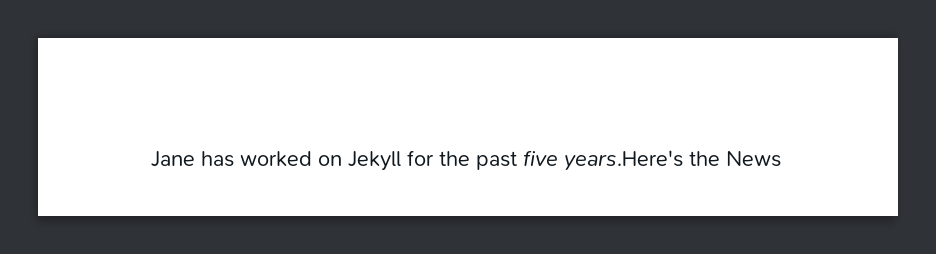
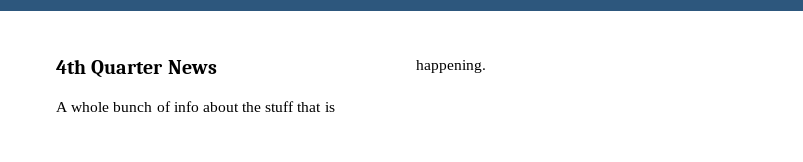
- Jane has worked on Jekyll for the past five years.Here's the News
+ 4th Quarter News
+ A whole bunch of info about the stuff that is happening.

